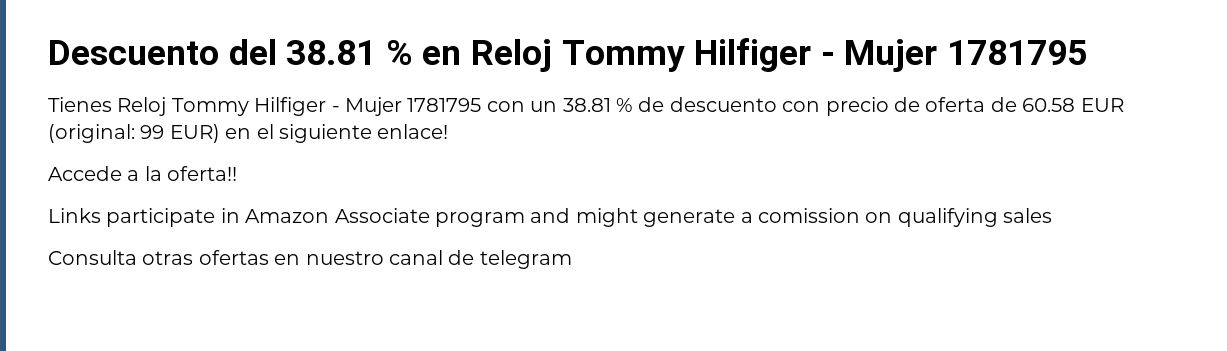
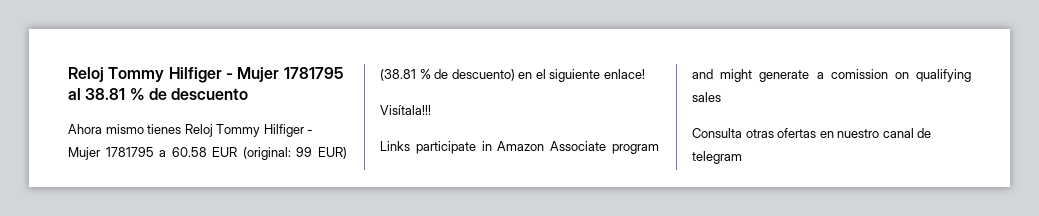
- Descuento del 38.81 % en Reloj Tommy Hilfiger - Mujer 1781795
- Tienes Reloj Tommy Hilfiger - Mujer 1781795 con un 38.81 % de descuento con precio de oferta de 60.58 EUR (original: 99 EUR) en el siguiente enlace!
+ Reloj Tommy Hilfiger - Mujer 1781795 al 38.81 % de descuento
+ Ahora mismo tienes Reloj Tommy Hilfiger - Mujer 1781795 a 60.58 EUR (original: 99 EUR) (38.81 % de descuento) en el siguiente enlace!
- Accede a la oferta!!
+ Visítala!!!

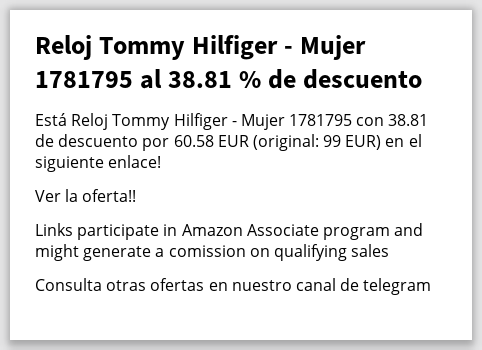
- Ahora mismo tienes Reloj Tommy Hilfiger - Mujer 1781795 a 60.58 EUR (original: 99 EUR) (38.81 % de descuento) en el siguiente enlace!
+ Está Reloj Tommy Hilfiger - Mujer 1781795 con 38.81 de descuento por 60.58 EUR (original: 99 EUR) en el siguiente enlace!
- Visítala!!!
+ Ver la oferta!!

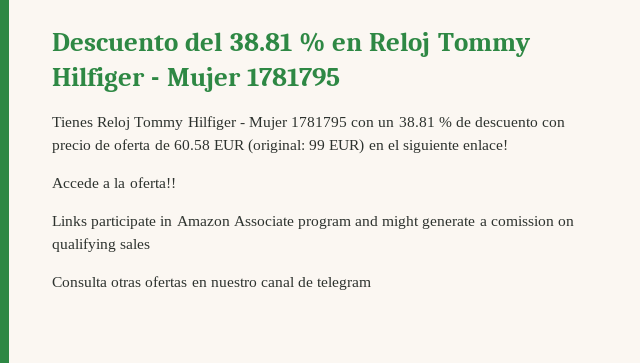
- Reloj Tommy Hilfiger - Mujer 1781795 al 38.81 % de descuento
- Está Reloj Tommy Hilfiger - Mujer 1781795 con 38.81 de descuento por 60.58 EUR (original: 99 EUR) en el siguiente enlace!
+ Descuento del 38.81 % en Reloj Tommy Hilfiger - Mujer 1781795
+ Tienes Reloj Tommy Hilfiger - Mujer 1781795 con un 38.81 % de descuento con precio de oferta de 60.58 EUR (original: 99 EUR) en el siguiente enlace!
- Ver la oferta!!
+ Accede a la oferta!!

